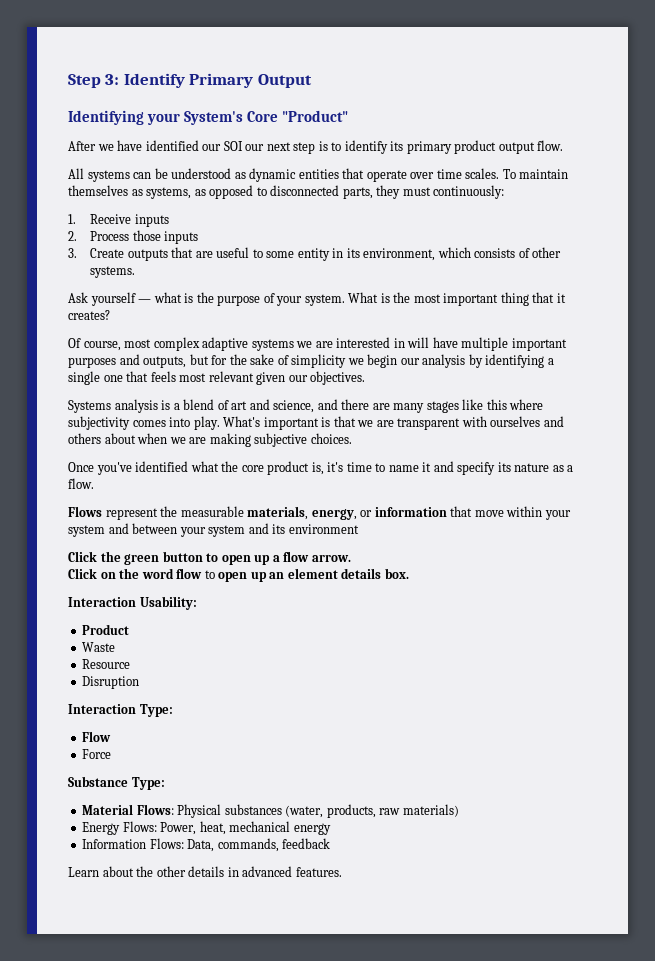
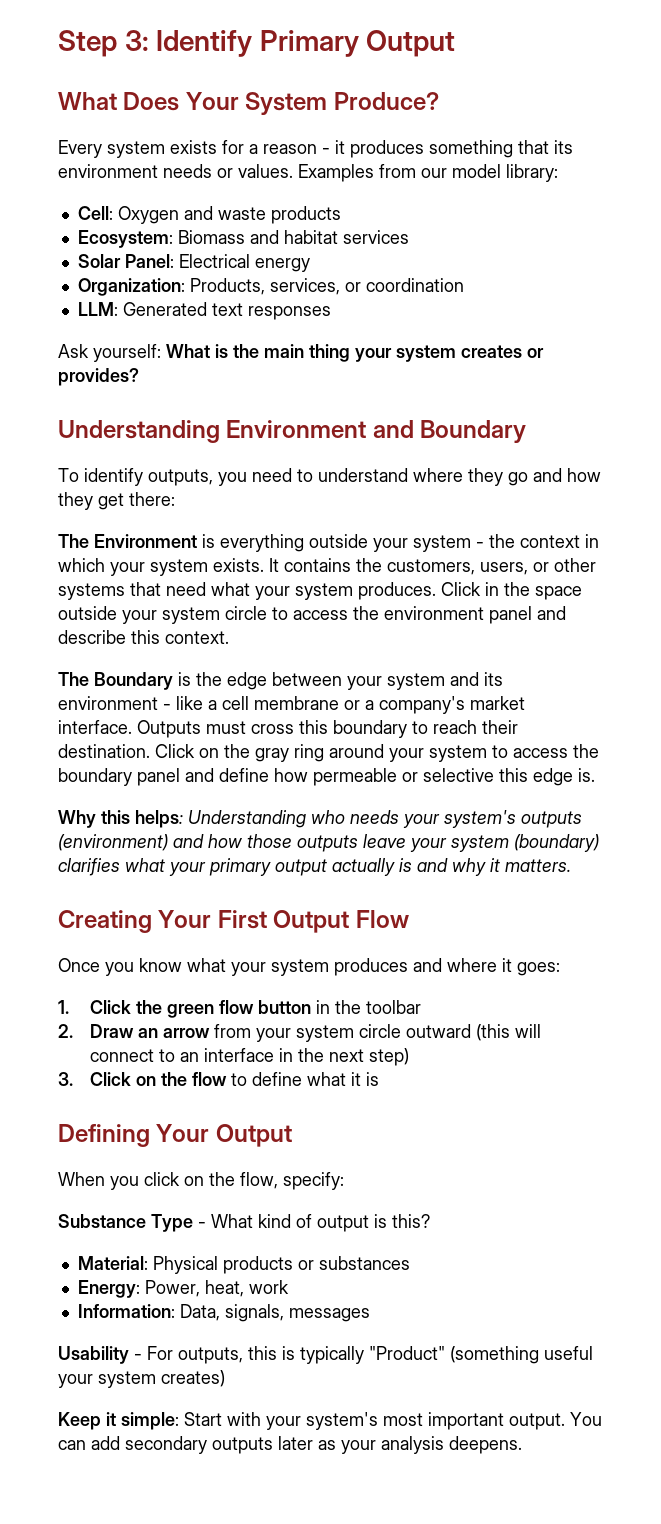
- Identifying your System's Core "Product"
- After we have identified our SOI our next step is to identify its primary product output flow.
- All systems can be understood as dynamic entities that operate over time scales. To maintain themselves as systems, as opposed to disconnected parts, they must continuously:
- 1. Receive inputs
- 2. Process those inputs
- 3. Create outputs that are useful to some entity in its environment, which consists of other systems.
- Ask yourself — what is the purpose of your system. What is the most important thing that it creates?
- Of course, most complex adaptive systems we are interested in will have multiple important purposes and outputs, but for the sake of simplicity we begin our analysis by identifying a single one that feels most relevant given our objectives.
- Systems analysis is a blend of art and science, and there are many stages like this where subjectivity comes into play. What's important is that we are transparent with ourselves and others about when we are making subjective choices.
- Once you've identified what the core product is, it's time to name it and specify its nature as a flow.
- Flows represent the measurable materials, energy, or information that move within your system and between your system and its environment
- Click the green button to open up a flow arrow.
- Click on the word flow to open up an element details box.
- Interaction Usability:
- Product
- Waste
- Resource
- Disruption
- Interaction Type:
- Flow
- Force
- Substance Type:
- Material Flows: Physical substances (water, products, raw materials)
- Energy Flows: Power, heat, mechanical energy
- Information Flows: Data, commands, feedback
- Learn about the other details in advanced features.
+ What Does Your System Produce?
+ Every system exists for a reason - it produces something that its environment needs or values. Examples from our model library:
+ Cell: Oxygen and waste products
+ Ecosystem: Biomass and habitat services
+ Solar Panel: Electrical energy
+ Organization: Products, services, or coordination
+ LLM: Generated text responses
+ Ask yourself: What is the main thing your system creates or provides?
+ Understanding Environment and Boundary
+ To identify outputs, you need to understand where they go and how they get there:
+ The Environment is everything outside your system - the context in which your system exists. It contains the customers, users, or other systems that need what your system produces. Click in the space outside your system circle to access the environment panel and describe this context.
+ The Boundary is the edge between your system and its environment - like a cell membrane or a company's market interface. Outputs must cross this boundary to reach their destination. Click on the gray ring around your system to access the boundary panel and define how permeable or selective this edge is.
+ Why this helps: Understanding who needs your system's outputs (environment) and how those outputs leave your system (boundary) clarifies what your primary output actually is and why it matters.
+ Creating Your First Output Flow
+ Once you know what your system produces and where it goes:
+ 1. Click the green flow button in the toolbar
+ 2. Draw an arrow from your system circle outward (this will connect to an interface in the next step)
+ 3. Click on the flow to define what it is
+ Defining Your Output
+ When you click on the flow, specify:
+ Substance Type - What kind of output is this?
+ Material: Physical products or substances
+ Energy: Power, heat, work
+ Information: Data, signals, messages
+ Usability - For outputs, this is typically "Product" (something useful your system creates)
+ Keep it simple: Start with your system's most important output. You can add secondary outputs later as your analysis deepens.

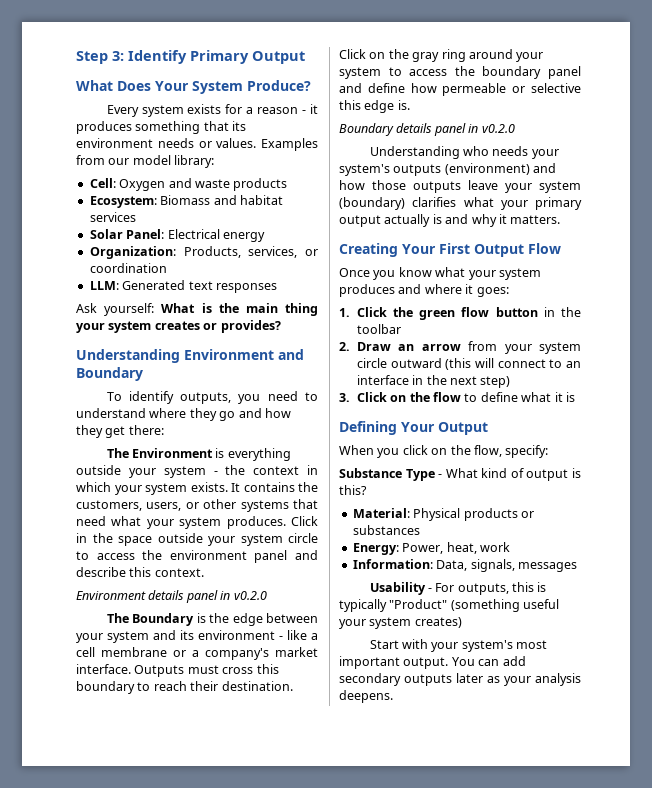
+ Environment details panel in v0.2.0
- Why this helps: Understanding who needs your system's outputs (environment) and how those outputs leave your system (boundary) clarifies what your primary output actually is and why it matters.
+ Boundary details panel in v0.2.0
+ Understanding who needs your system's outputs (environment) and how those outputs leave your system (boundary) clarifies what your primary output actually is and why it matters.
- Keep it simple: Start with your system's most important output.
+ Start with your system's most important output.

